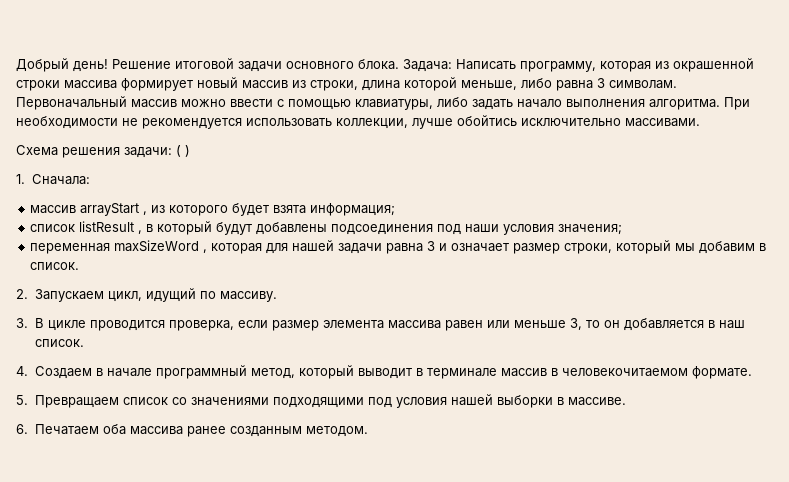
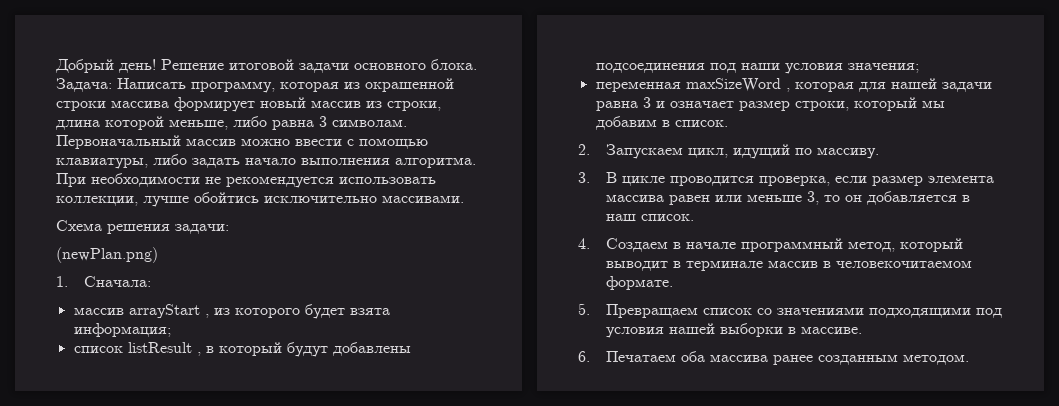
- Схема решения задачи: ( )
+ Схема решения задачи:
+ (newPlan.png)

